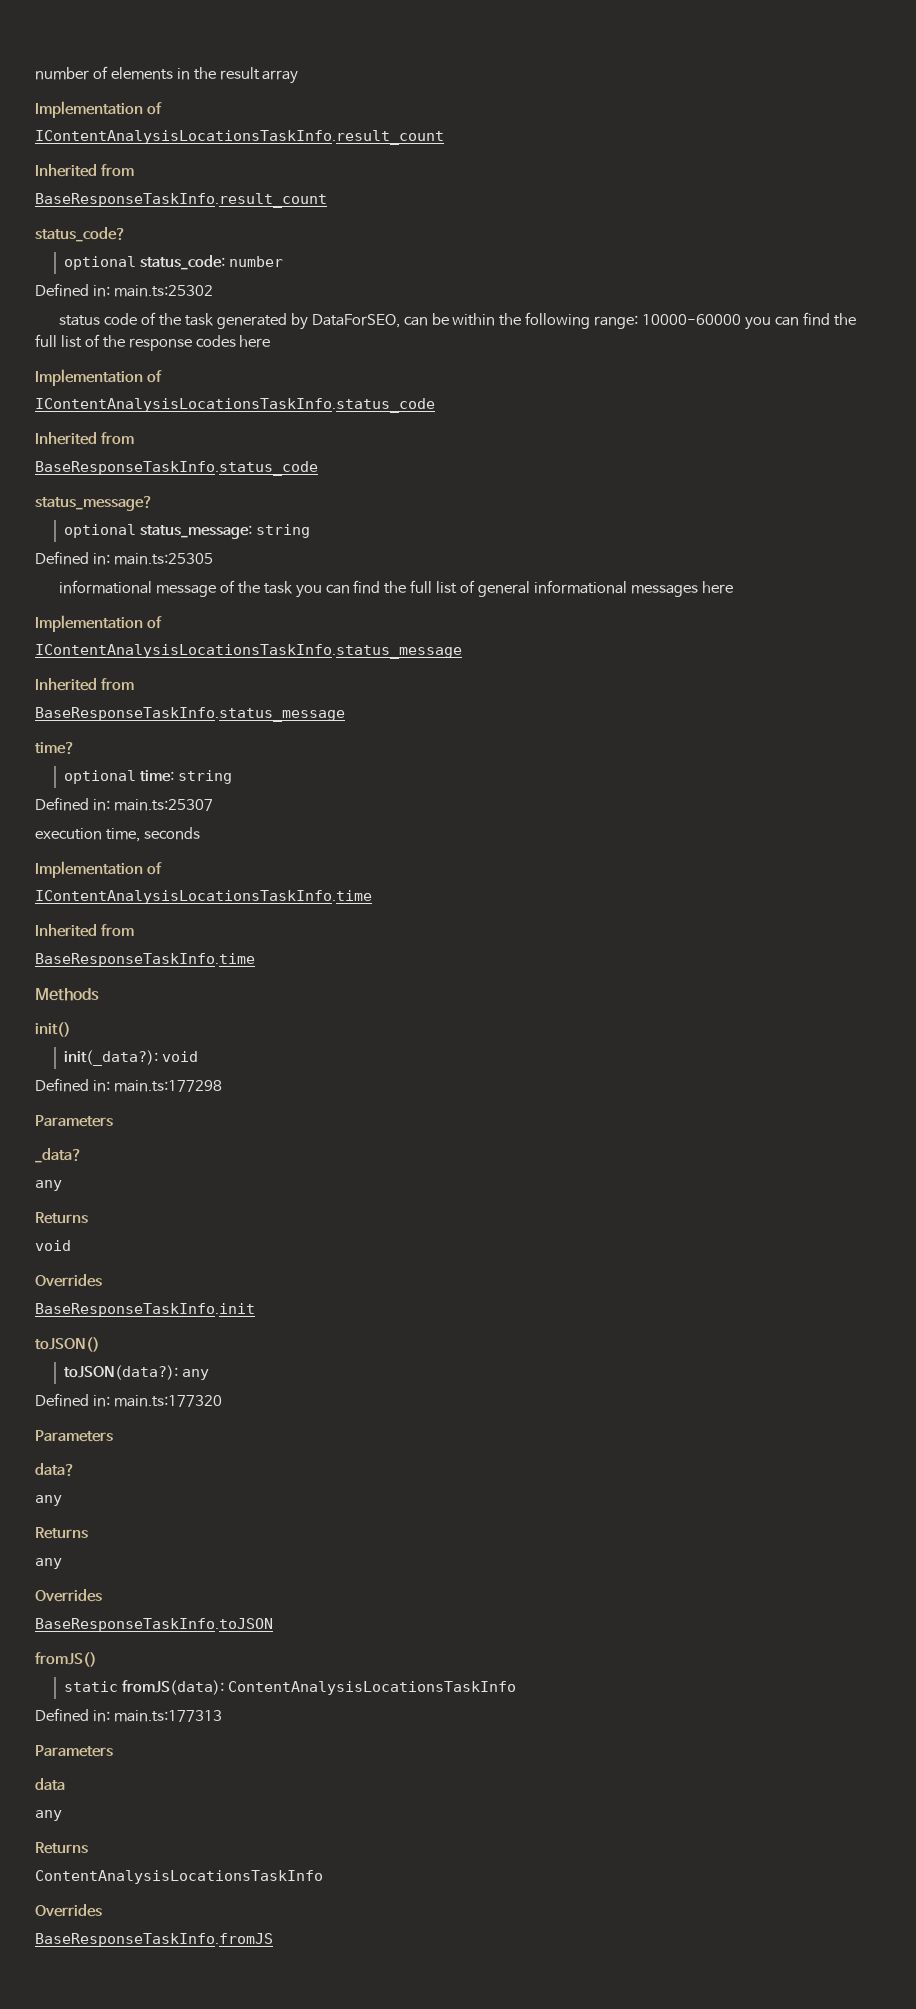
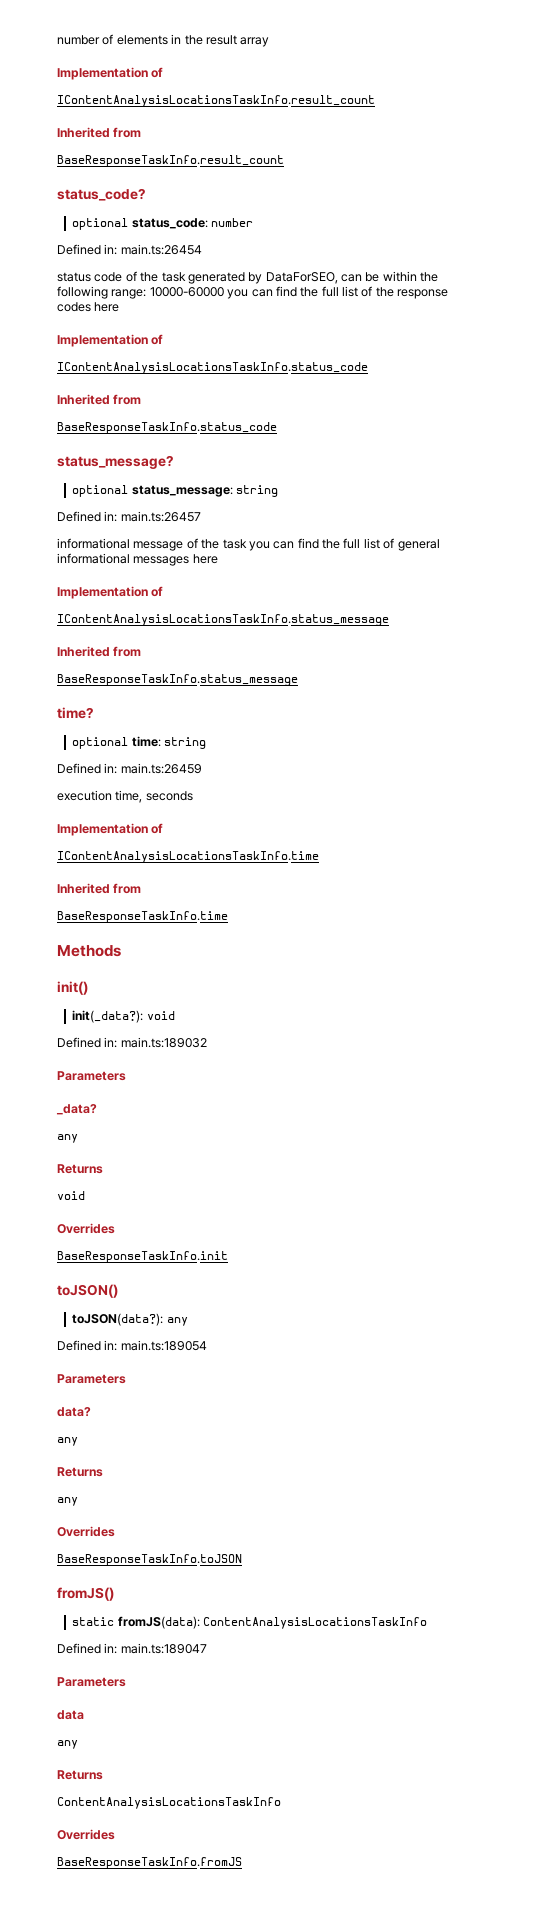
- Defined in: main.ts:25302
+ Defined in: main.ts:26454
- Defined in: main.ts:25305
+ Defined in: main.ts:26457
- Defined in: main.ts:25307
+ Defined in: main.ts:26459
- Defined in: main.ts:177298
+ Defined in: main.ts:189032
- Defined in: main.ts:177320
+ Defined in: main.ts:189054
- Defined in: main.ts:177313
+ Defined in: main.ts:189047

